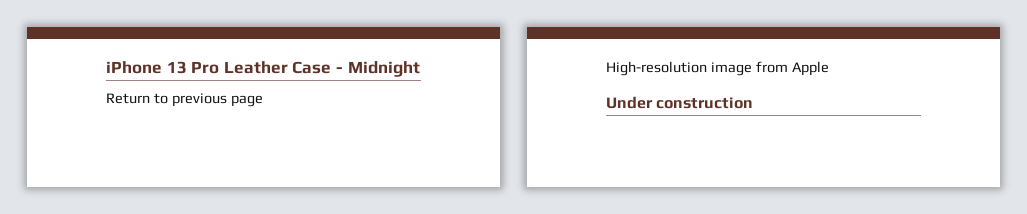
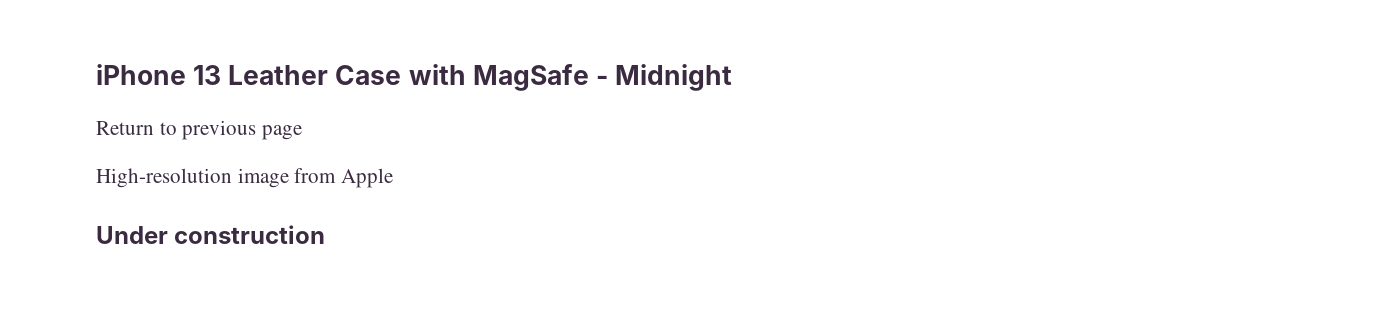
- iPhone 13 Pro Leather Case - Midnight
+ iPhone 13 Leather Case with MagSafe - Midnight

